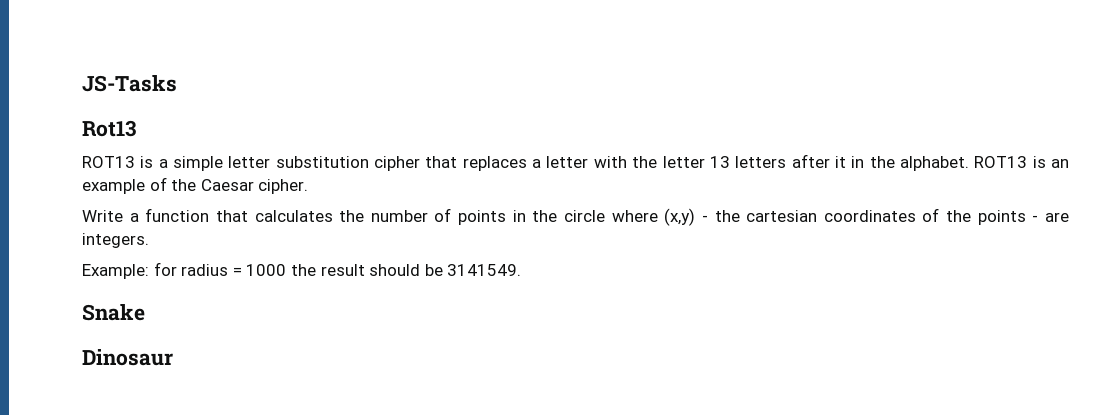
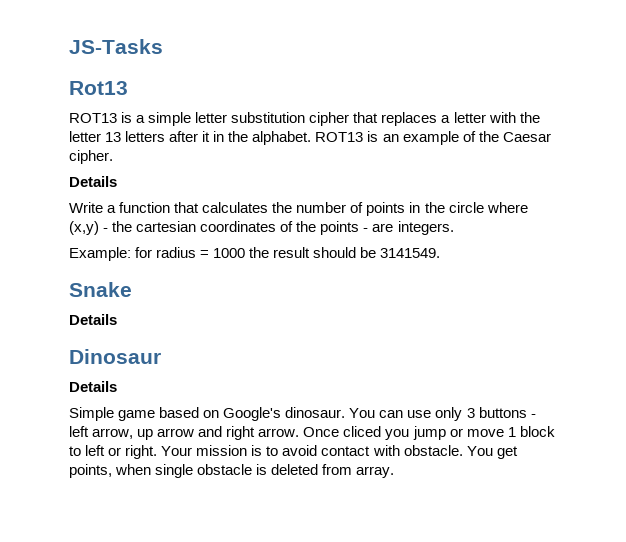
  ROT13 is an example of the Caesar cipher.
+ Details
  Snake
+ Details
  Dinosaur
+ Details
+ Simple game based on Google's dinosaur. You can use only 3 buttons - left arrow, up arrow and right arrow. Once cliced you jump or move 1 block to left or right. Your mission is to avoid contact with obstacle. You get points, when single obstacle is deleted from array.

